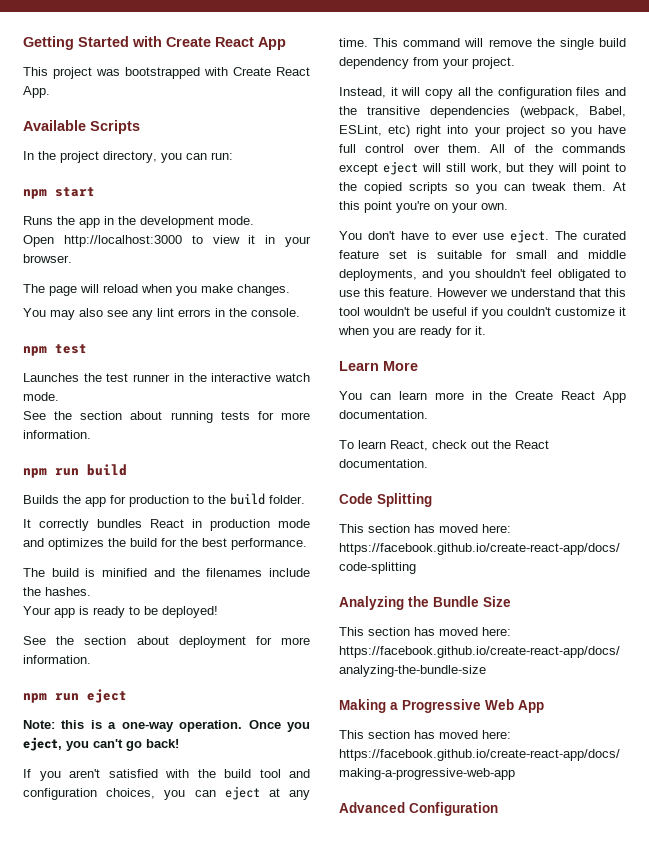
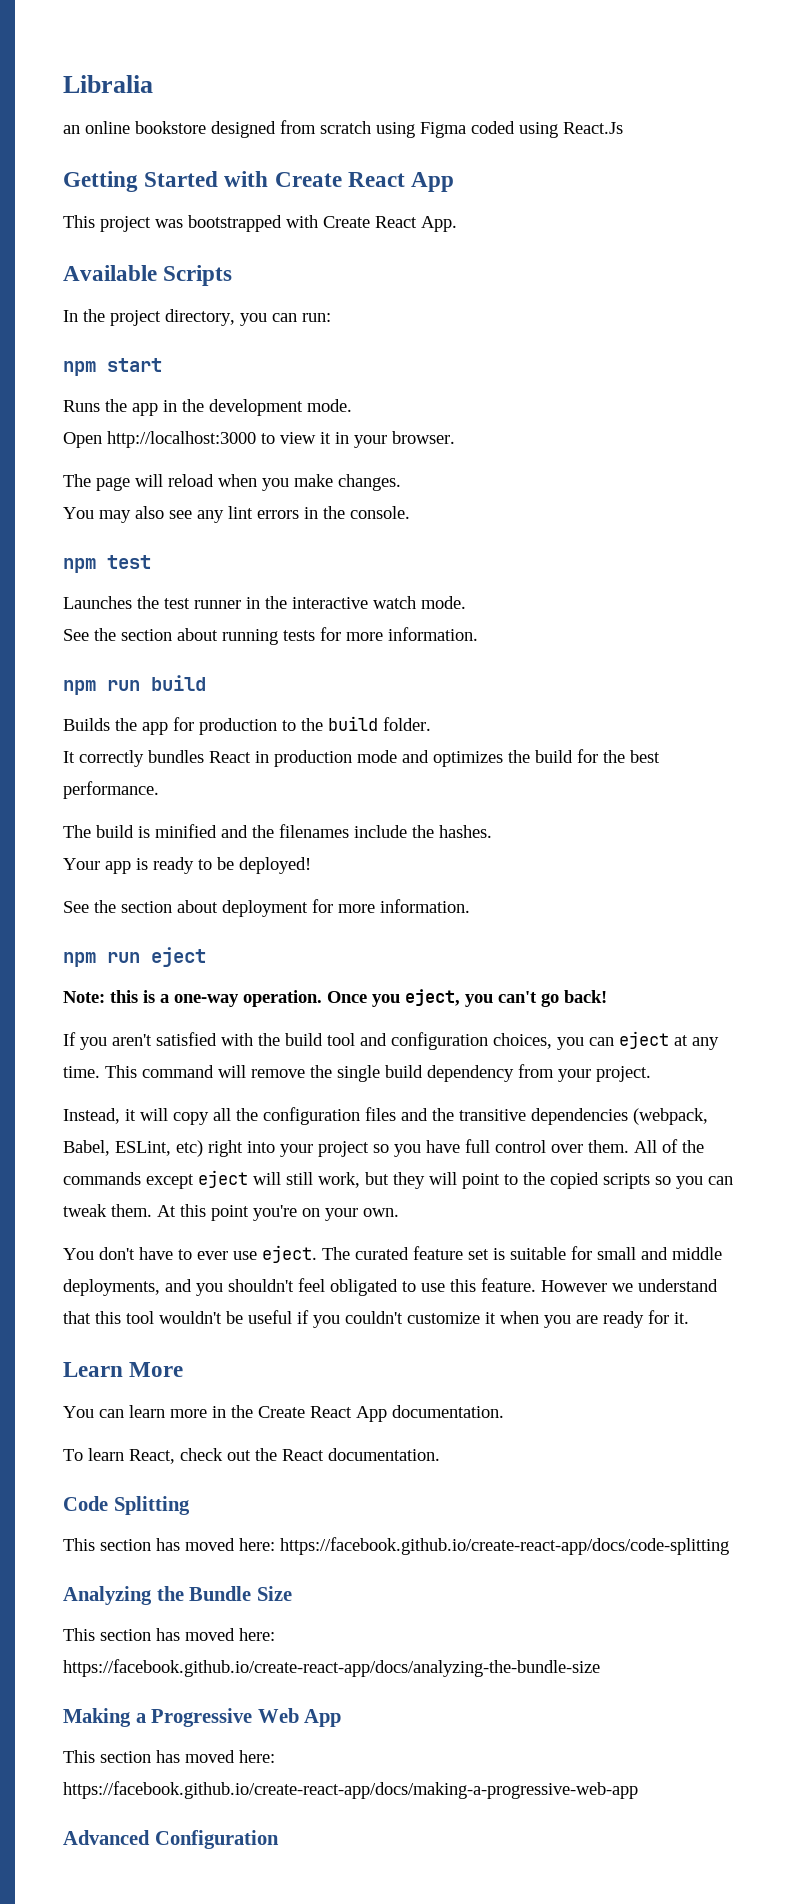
+ Libralia
+ an online bookstore designed from scratch using Figma coded using React.Js

